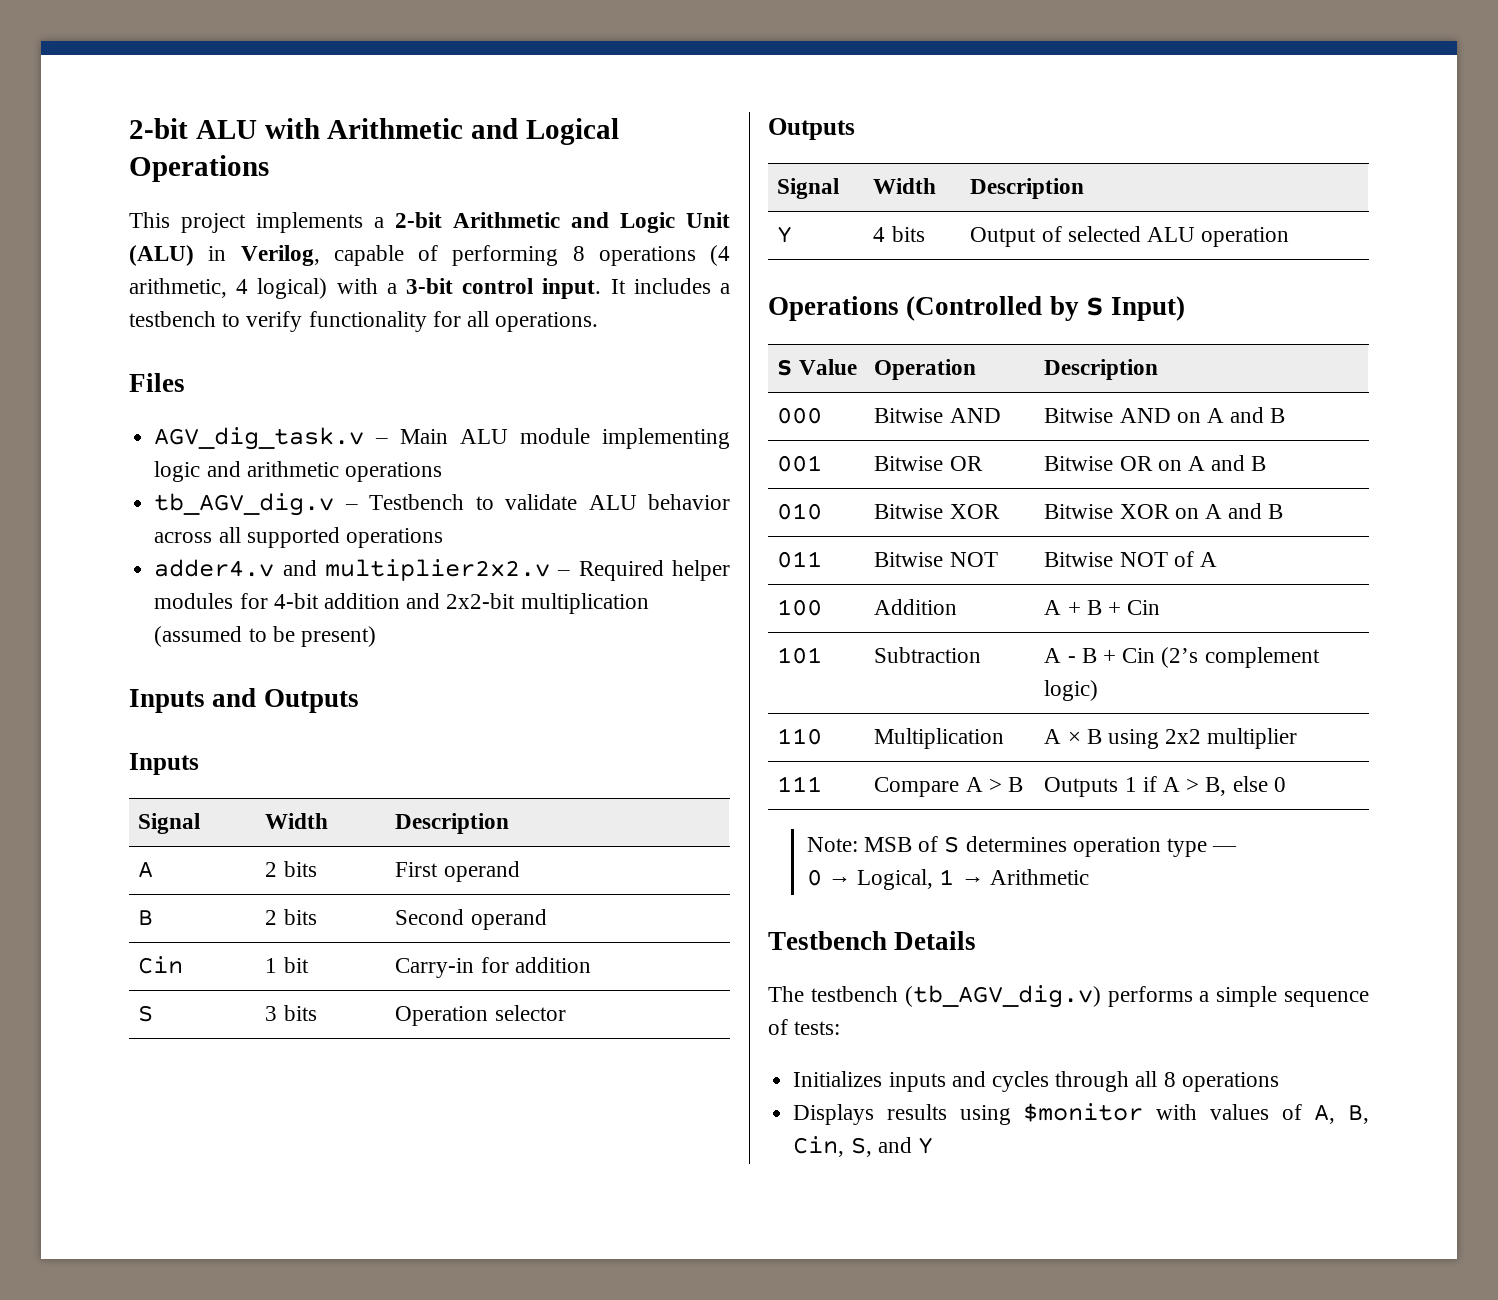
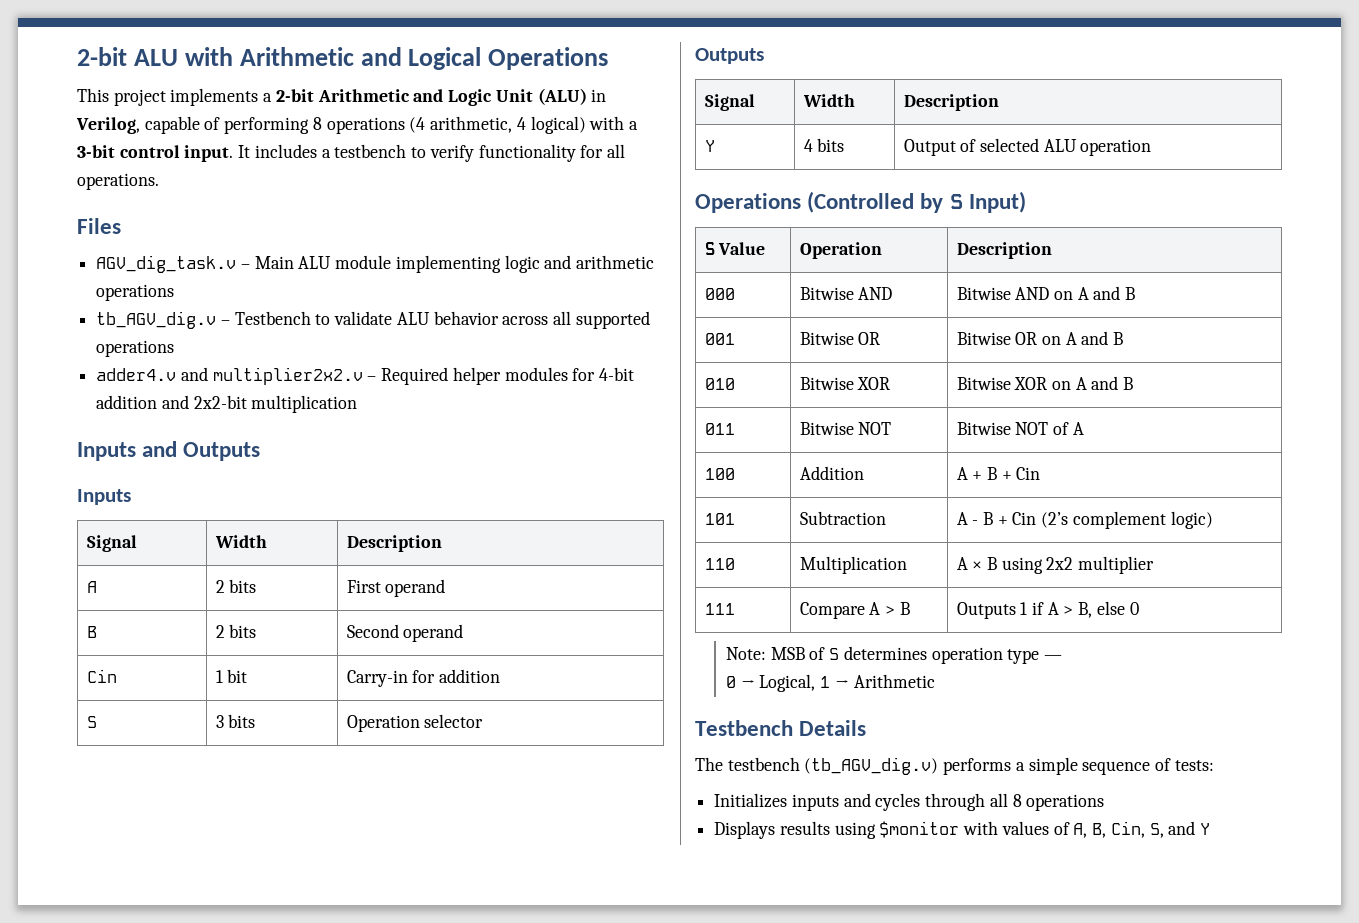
- adder4.v and multiplier2x2.v – Required helper modules for 4-bit addition and 2x2-bit multiplication (assumed to be present)
+ adder4.v and multiplier2x2.v – Required helper modules for 4-bit addition and 2x2-bit multiplication

